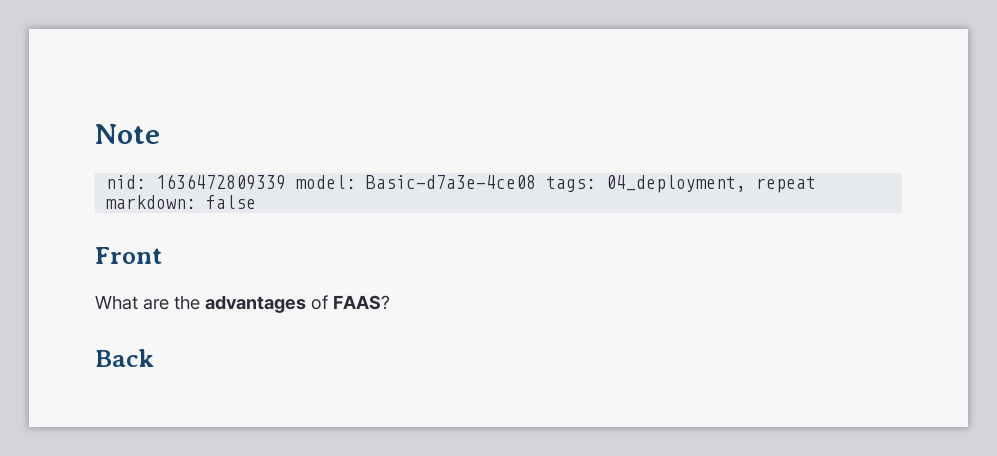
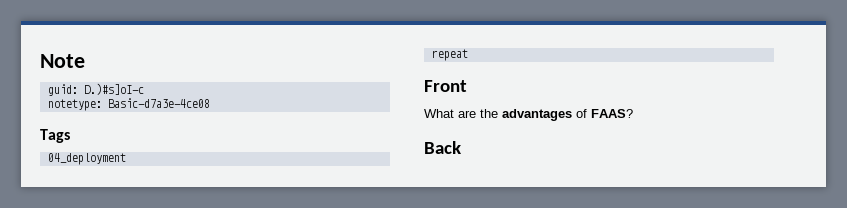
- nid: 1636472809339 model: Basic-d7a3e-4ce08 tags: 04_deployment, repeat markdown: false
+ guid: D.)#s]oI-c
+ notetype: Basic-d7a3e-4ce08
+ Tags
+ 04_deployment
+ repeat

